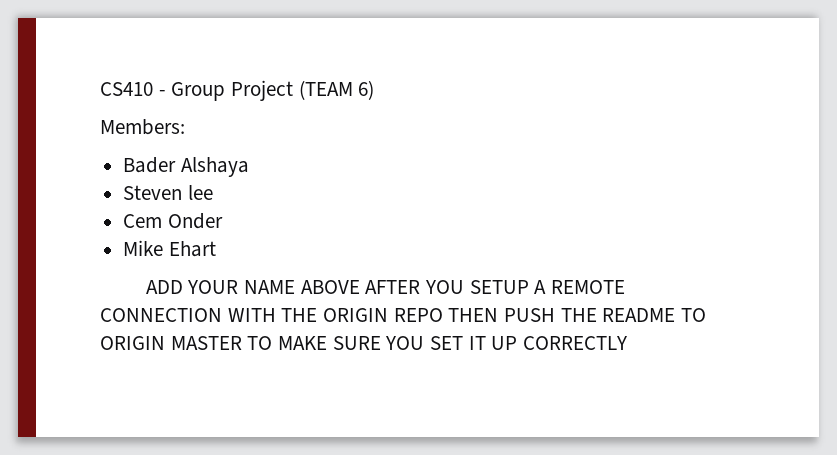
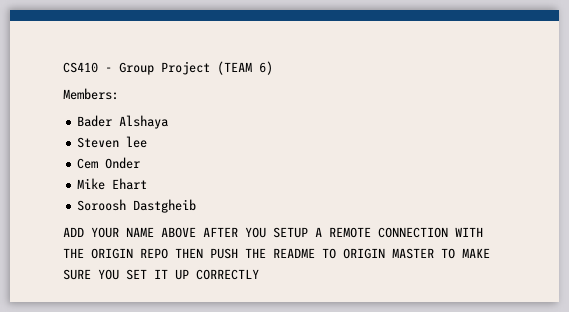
+ Soroosh Dastgheib

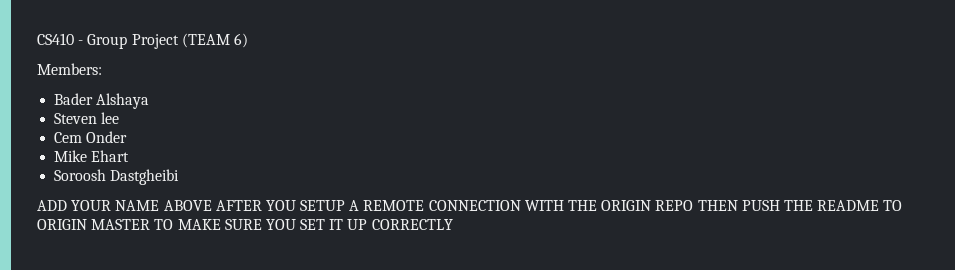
- Soroosh Dastgheib
+ Soroosh Dastgheibi

